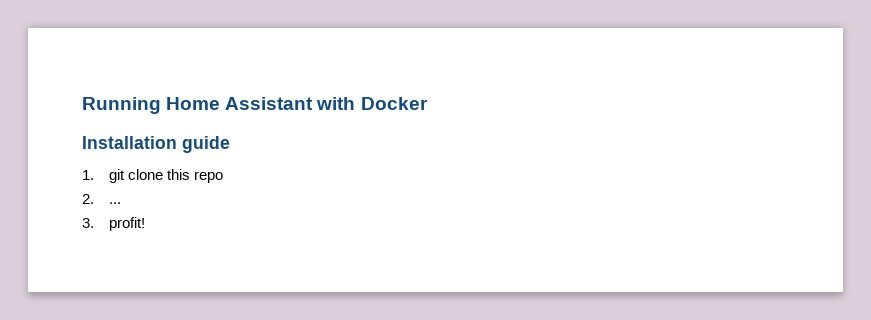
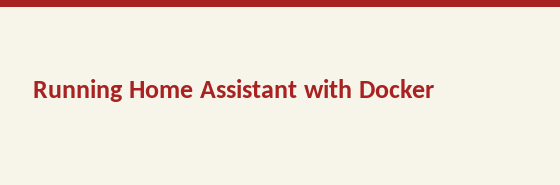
- Installation guide
- 1. git clone this repo
- 2. ...
- 3. profit!

